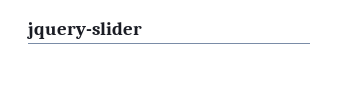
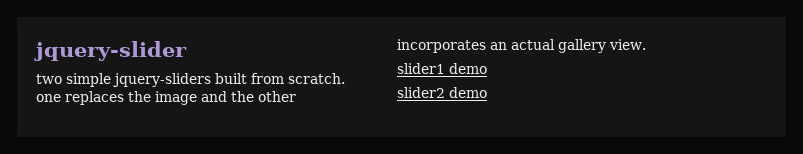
+ two simple jquery-sliders built from scratch. one replaces the image and the other incorporates an actual gallery view.
+ slider1 demo
+ slider2 demo

